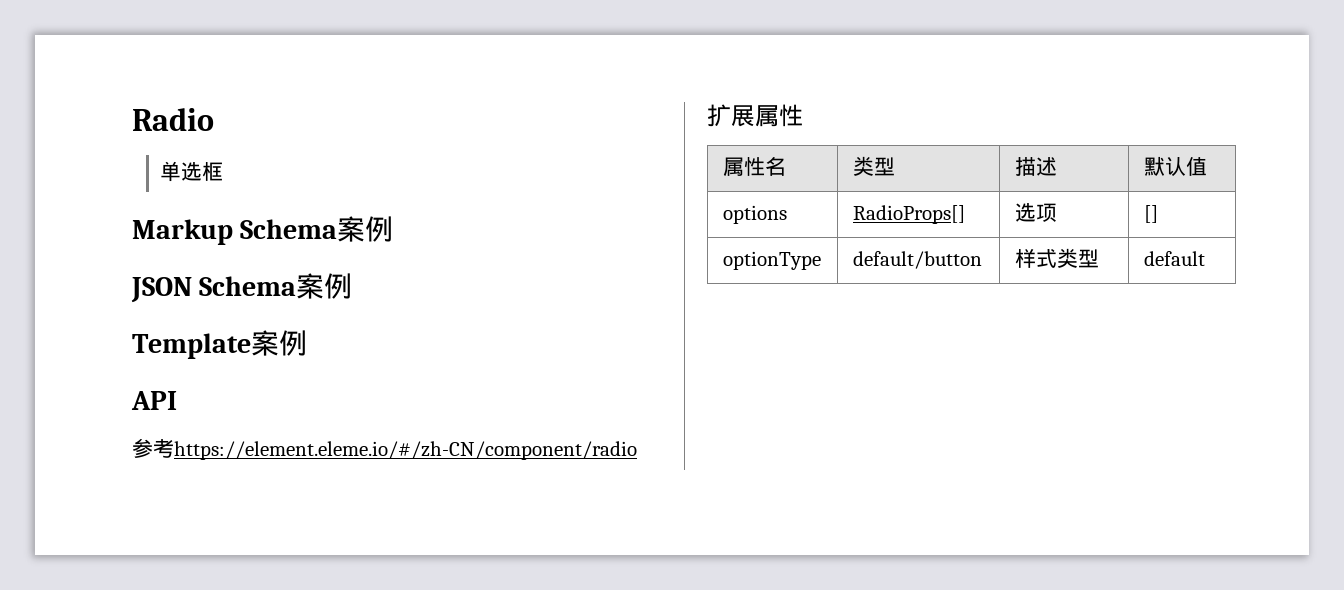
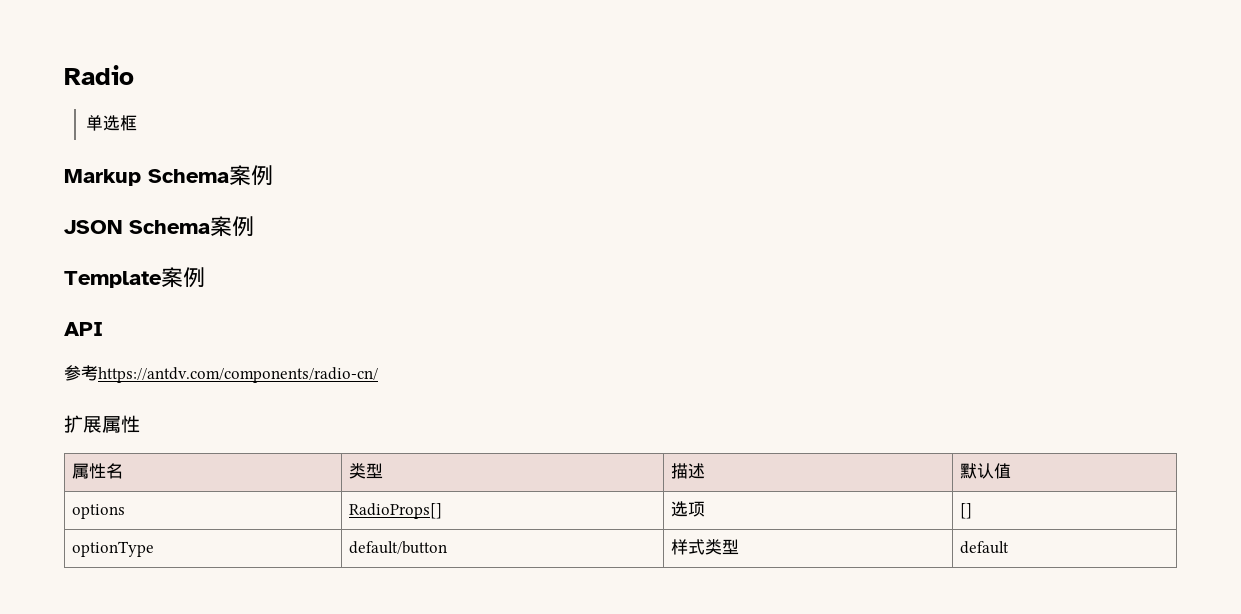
- 参考https://element.eleme.io/#/zh-CN/component/radio
+ 参考https://antdv.com/components/radio-cn/

